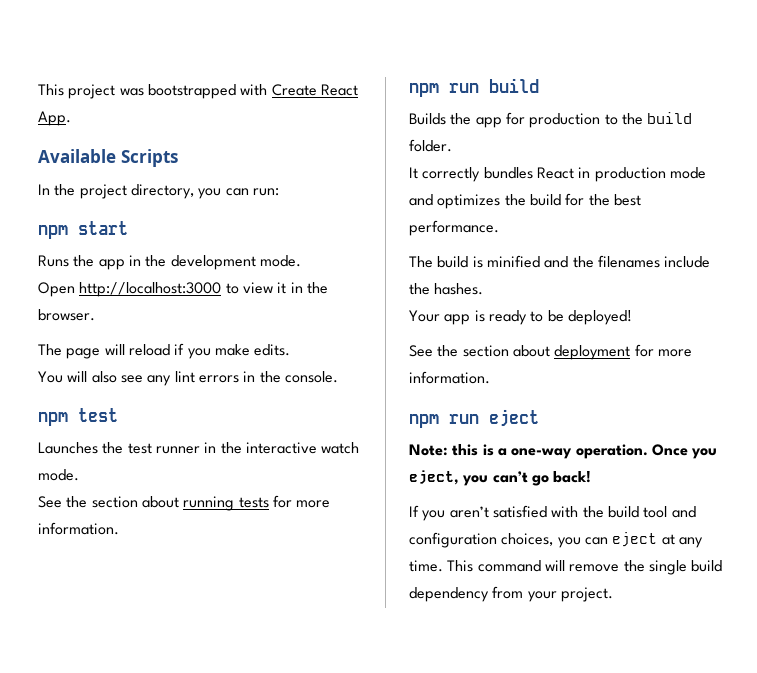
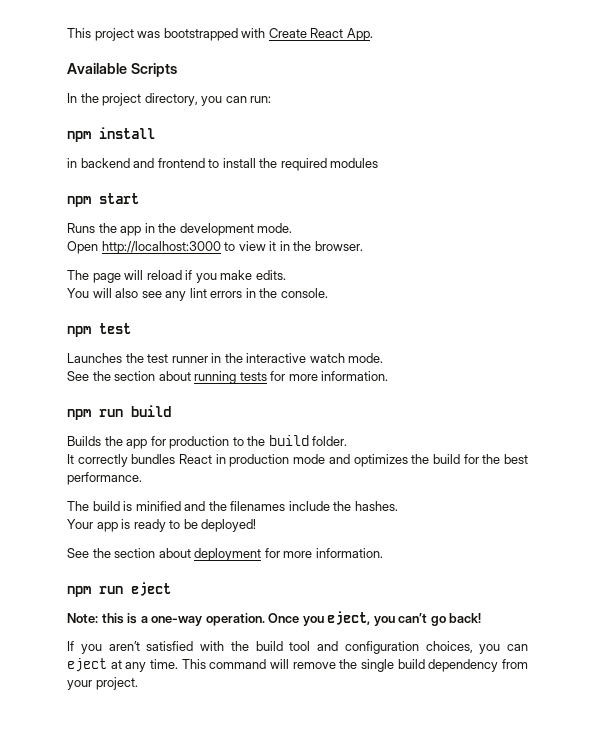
+ npm install
+ in backend and frontend to install the required modules

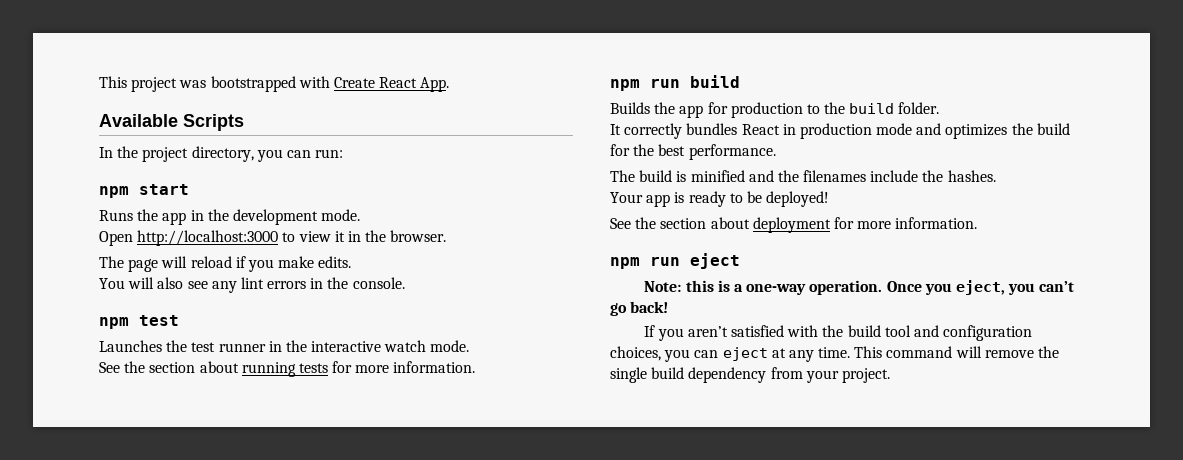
- npm install
- in backend and frontend to install the required modules

